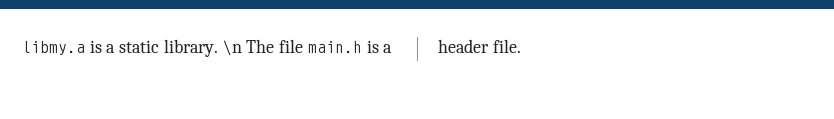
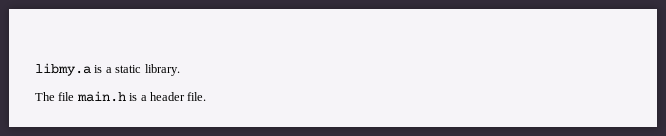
- libmy.a is a static library. \n The file main.h is a header file.
+ libmy.a is a static library.
+ The file main.h is a header file.

